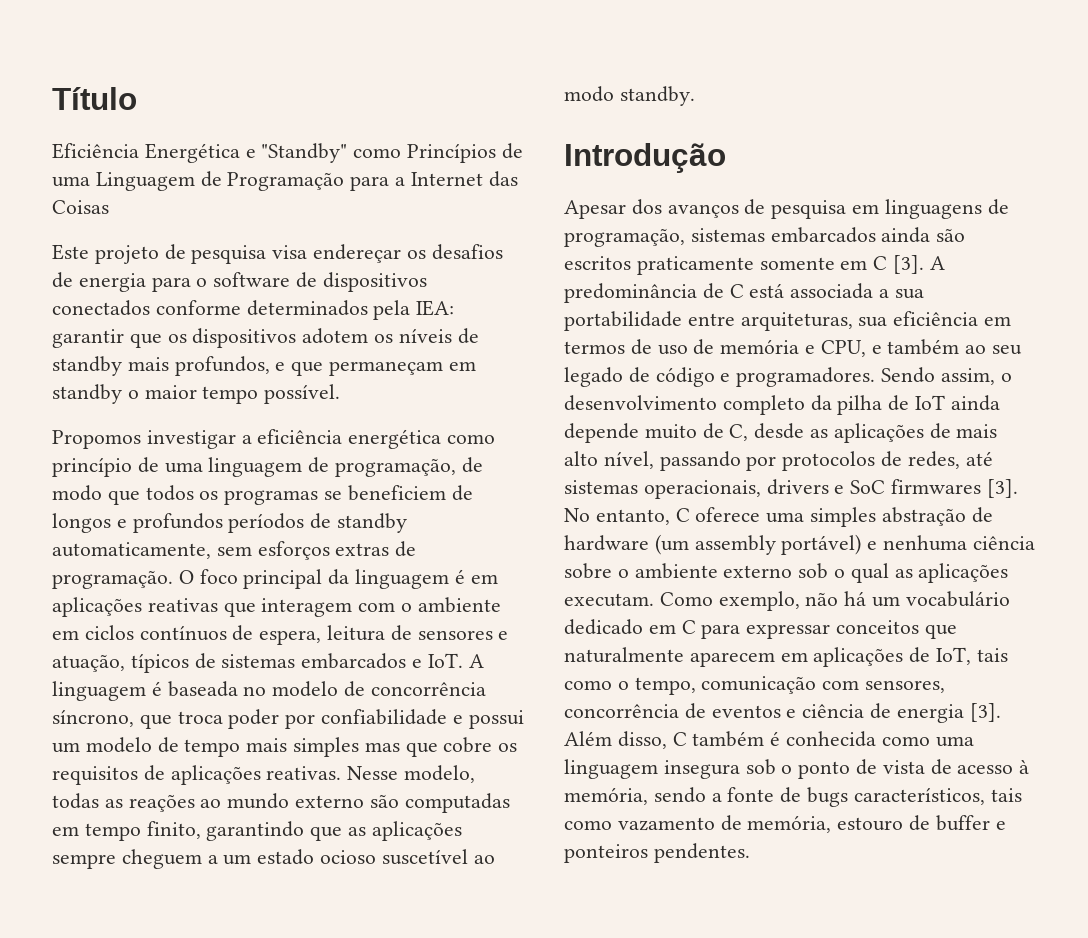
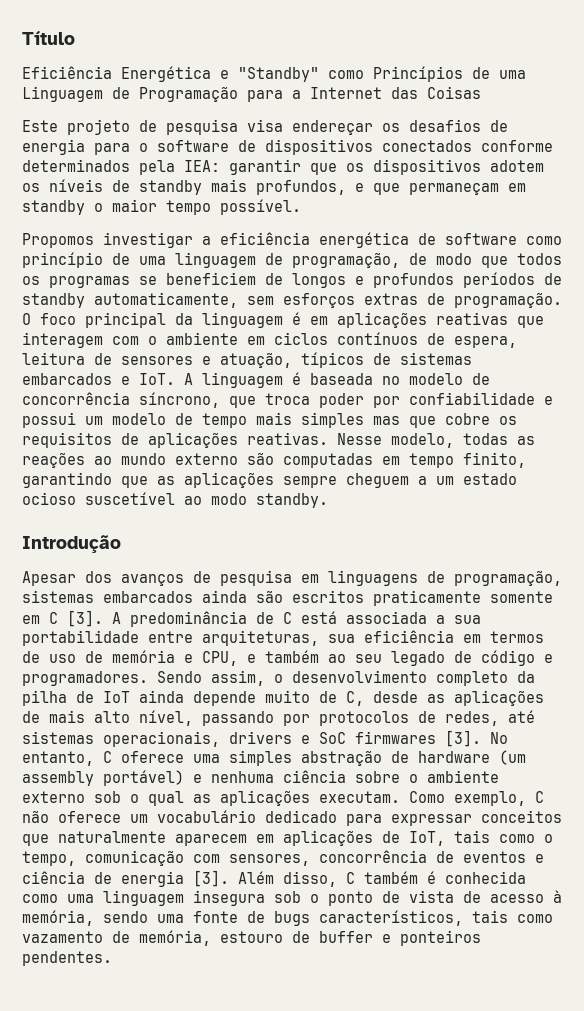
- Propomos investigar a eficiência energética como princípio de uma linguagem de programação, de modo que todos os programas se beneficiem de longos e profundos períodos de standby automaticamente, sem esforços extras de programação.
+ Propomos investigar a eficiência energética de software como princípio de uma linguagem de programação, de modo que todos os programas se beneficiem de longos e profundos períodos de standby automaticamente, sem esforços extras de programação.
- Como exemplo, não há um vocabulário dedicado em C para expressar conceitos que naturalmente aparecem em aplicações de IoT, tais como o tempo, comunicação com sensores, concorrência de eventos e ciência de energia [3].
+ Como exemplo, C não oferece um vocabulário dedicado para expressar conceitos que naturalmente aparecem em aplicações de IoT, tais como o tempo, comunicação com sensores, concorrência de eventos e ciência de energia [3].
- Além disso, C também é conhecida como uma linguagem insegura sob o ponto de vista de acesso à memória, sendo a fonte de bugs característicos, tais como vazamento de memória, estouro de buffer e ponteiros pendentes.
+ Além disso, C também é conhecida como uma linguagem insegura sob o ponto de vista de acesso à memória, sendo uma fonte de bugs característicos, tais como vazamento de memória, estouro de buffer e ponteiros pendentes.

